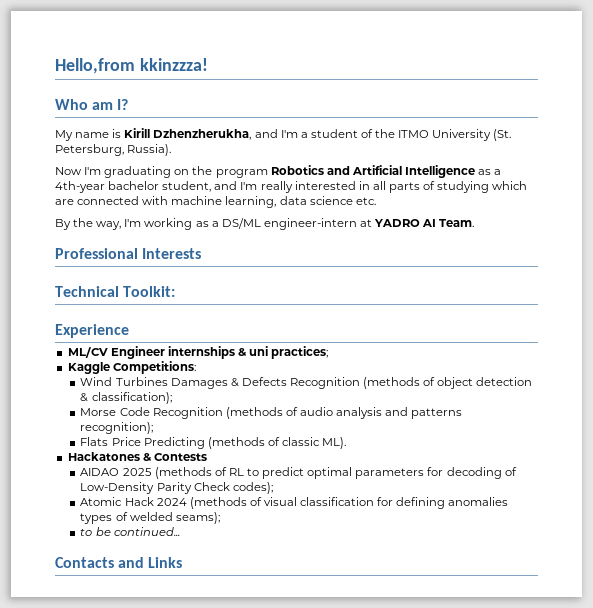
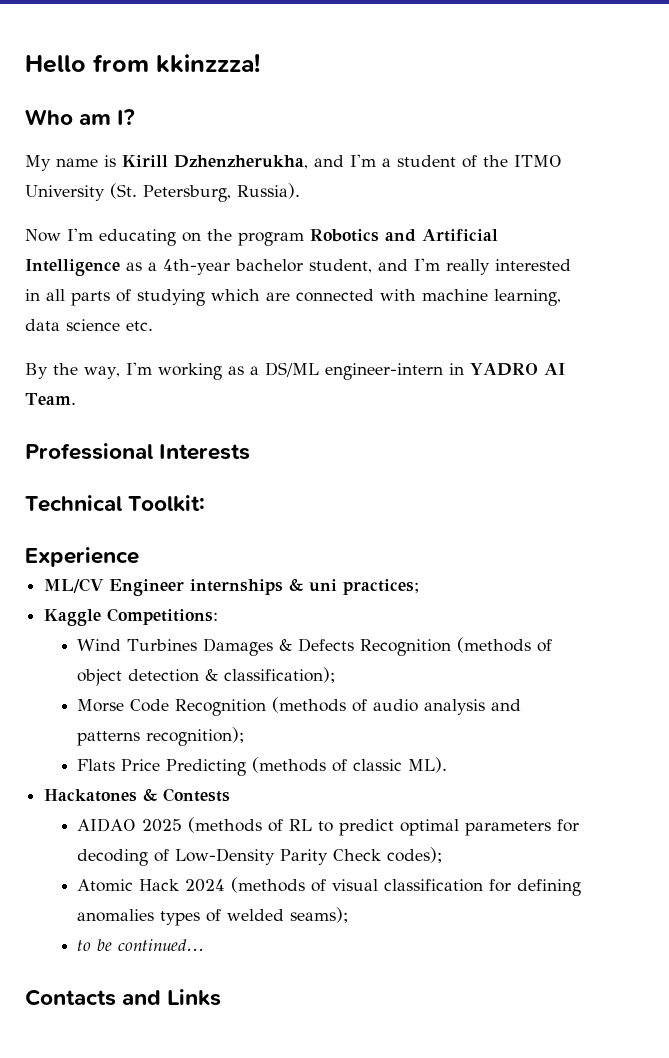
- Hello,from kkinzzza!
+ Hello from kkinzzza!
- Now I'm graduating on the program Robotics and Artificial Intelligence as a 4th-year bachelor student, and I'm really interested in all parts of studying which are connected with machine learning, data science etc.
+ Now I'm educating on the program Robotics and Artificial Intelligence as a 4th-year bachelor student, and I'm really interested in all parts of studying which are connected with machine learning, data science etc.
- By the way, I'm working as a DS/ML engineer-intern at YADRO AI Team.
+ By the way, I'm working as a DS/ML engineer-intern in YADRO AI Team.

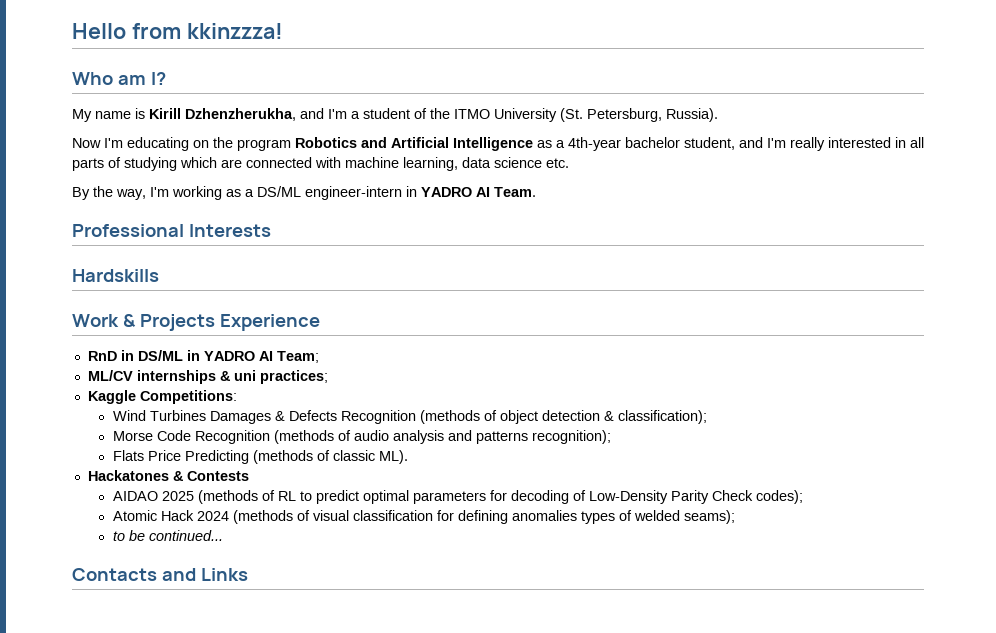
- Technical Toolkit:
- Experience
+ Hardskills
+ Work & Projects Experience
+ RnD in DS/ML in YADRO AI Team;
- ML/CV Engineer internships & uni practices;
+ ML/CV internships & uni practices;

